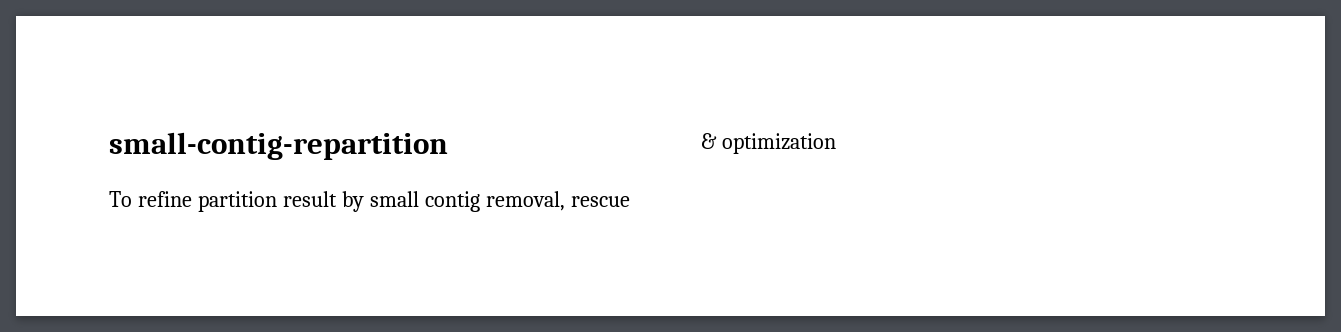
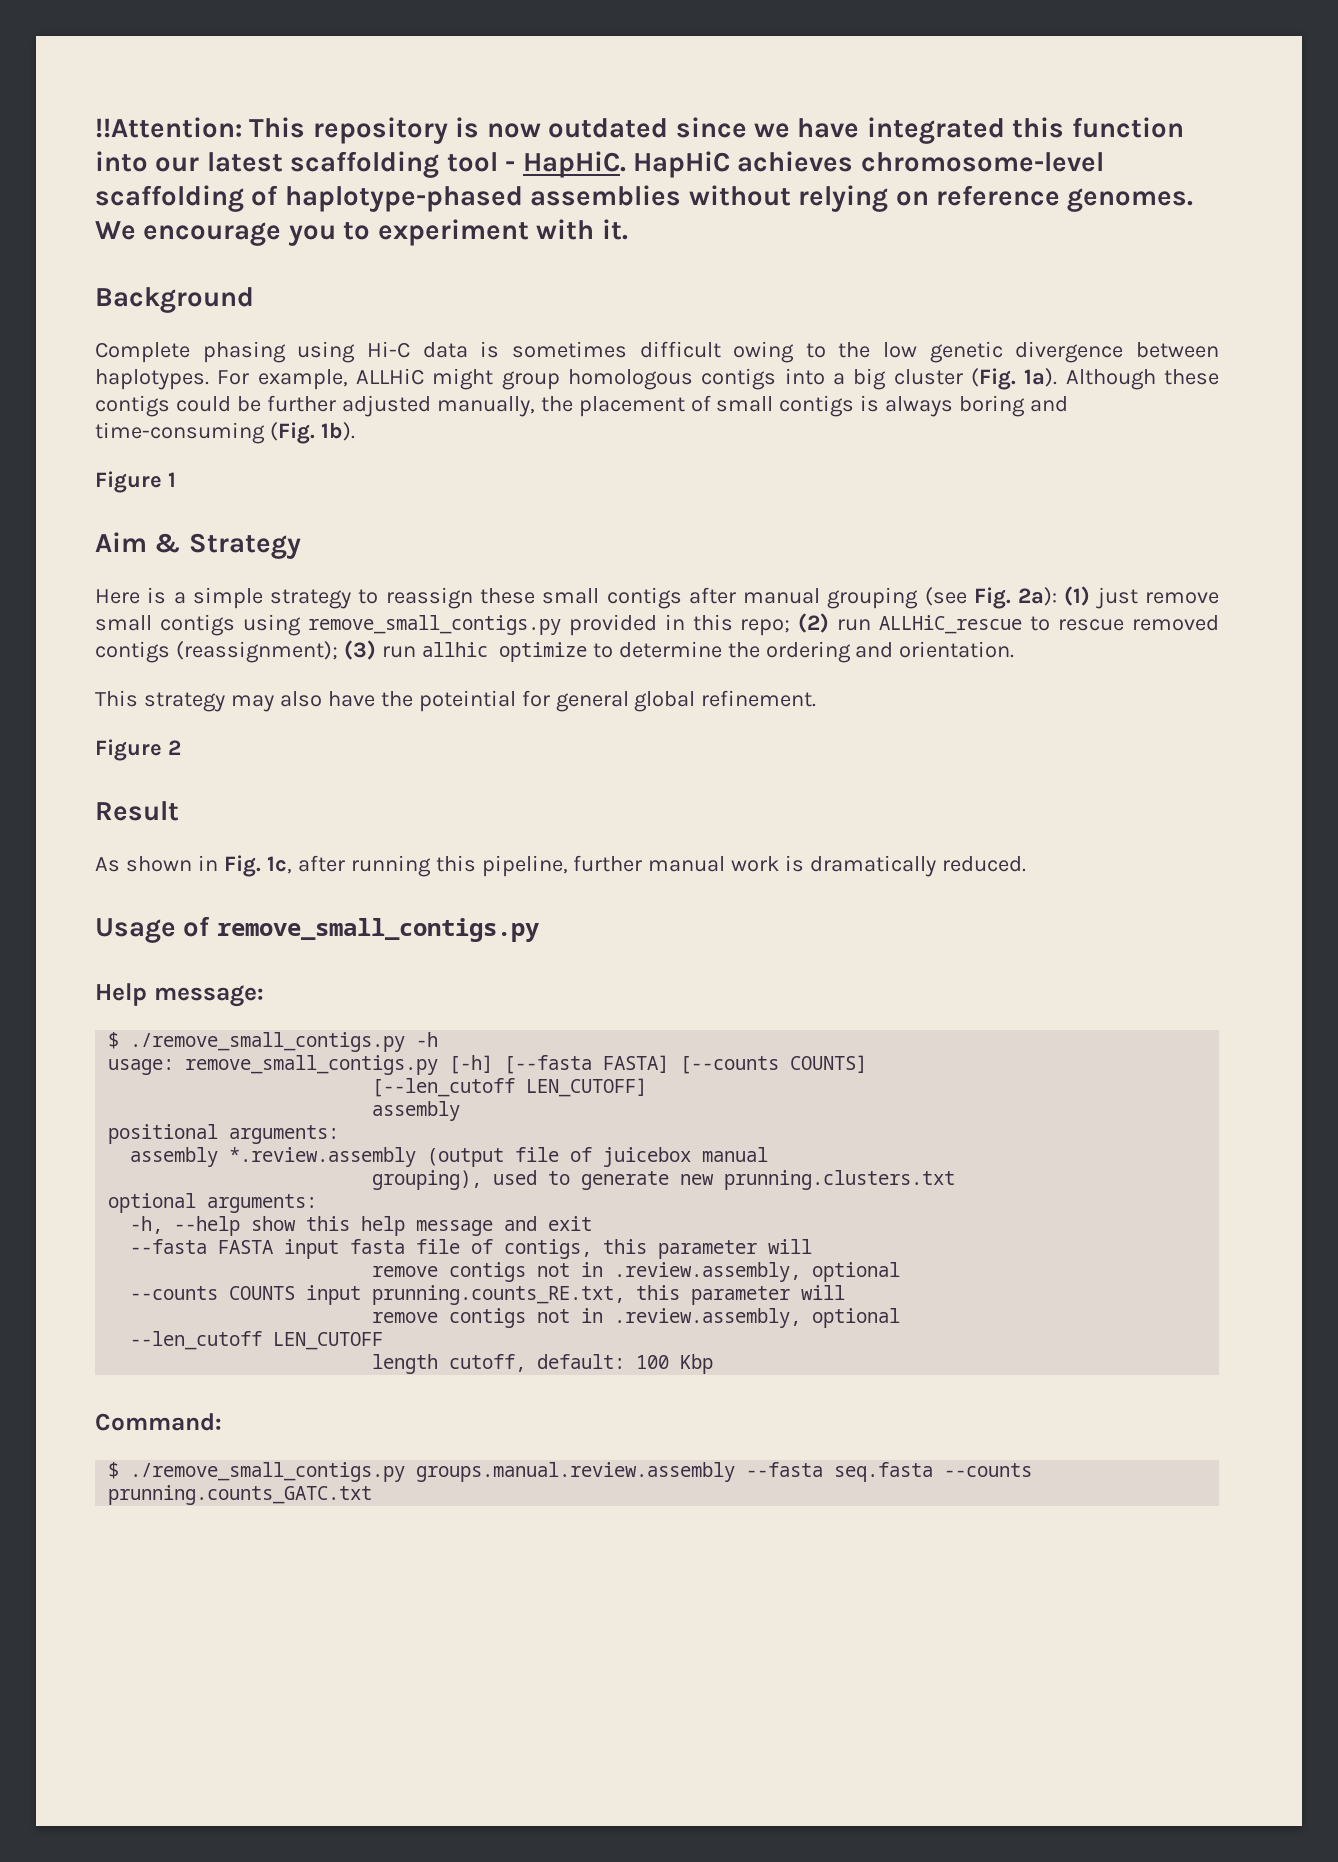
- small-contig-repartition
- To refine partition result by small contig removal, rescue & optimization
+ !!Attention: This repository is now outdated since we have integrated this function into our latest scaffolding tool - HapHiC. HapHiC achieves chromosome-level scaffolding of haplotype-phased assemblies without relying on reference genomes. We encourage you to experiment with it.
+ Background
+ Complete phasing using Hi-C data is sometimes difficult owing to the low genetic divergence between haplotypes. For example, ALLHiC might group homologous contigs into a big cluster (Fig. 1a). Although these contigs could be further adjusted manually, the placement of small contigs is always boring and time-consuming (Fig. 1b).
+ Figure 1
+ Aim & Strategy
+ Here is a simple strategy to reassign these small contigs after manual grouping (see Fig. 2a): (1) just remove small contigs using remove_small_contigs.py provided in this repo; (2) run ALLHiC_rescue to rescue removed contigs (reassignment); (3) run allhic optimize to determine the ordering and orientation.
+ This strategy may also have the poteintial for general global refinement.
+ Figure 2
+ Result
+ As shown in Fig. 1c, after running this pipeline, further manual work is dramatically reduced.
+ Usage of remove_small_contigs.py
+ Help message:
+ $ ./remove_small_contigs.py -h
+ usage: remove_small_contigs.py [-h] [--fasta FASTA] [--counts COUNTS]
+ [--len_cutoff LEN_CUTOFF]
+ assembly
+ positional arguments:
+ assembly *.review.assembly (output file of juicebox manual
+ grouping), used to generate new prunning.clusters.txt
+ optional arguments:
+ -h, --help show this help message and exit
+ --fasta FASTA input fasta file of contigs, this parameter will
+ remove contigs not in .review.assembly, optional
+ --counts COUNTS input prunning.counts_RE.txt, this parameter will
+ remove contigs not in .review.assembly, optional
+ --len_cutoff LEN_CUTOFF
+ length cutoff, default: 100 Kbp
+ Command:
+ $ ./remove_small_contigs.py groups.manual.review.assembly --fasta seq.fasta --counts prunning.counts_GATC.txt

